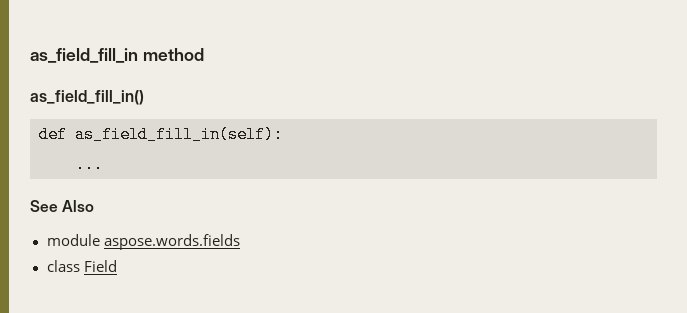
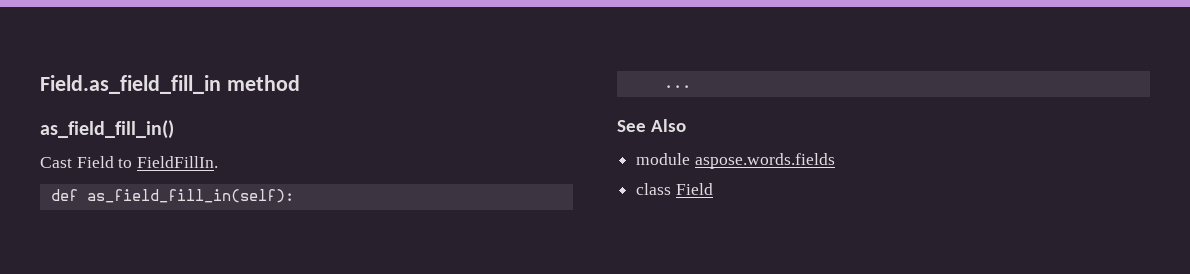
- as_field_fill_in method
+ Field.as_field_fill_in method
+ Cast Field to FieldFillIn.

